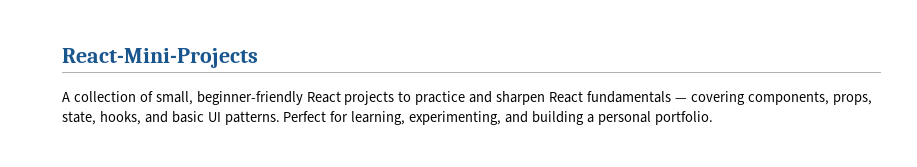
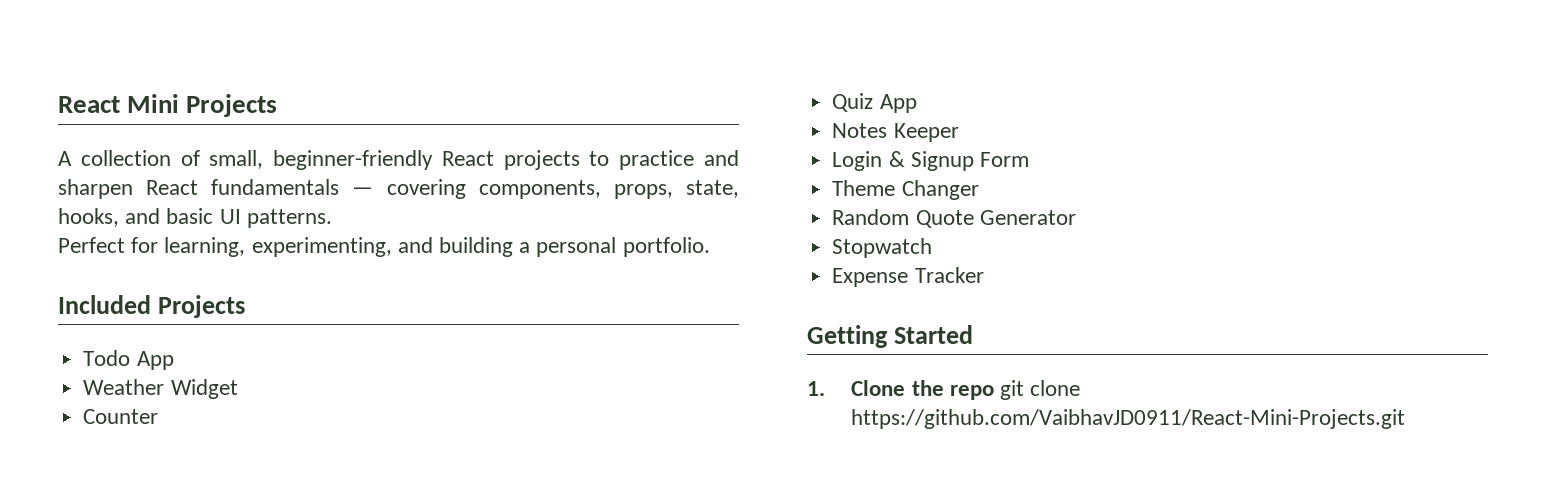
- React-Mini-Projects
+ React Mini Projects
- A collection of small, beginner-friendly React projects to practice and sharpen React fundamentals — covering components, props, state, hooks, and basic UI patterns. Perfect for learning, experimenting, and building a personal portfolio.
+ A collection of small, beginner-friendly React projects to practice and sharpen React fundamentals — covering components, props, state, hooks, and basic UI patterns.
+ Perfect for learning, experimenting, and building a personal portfolio.
+ Included Projects
+ Todo App
+ Weather Widget
+ Counter
+ Quiz App
+ Notes Keeper
+ Login & Signup Form
+ Theme Changer
+ Random Quote Generator
+ Stopwatch
+ Expense Tracker
+ Getting Started
+ 1. Clone the repo git clone https://github.com/VaibhavJD0911/React-Mini-Projects.git

